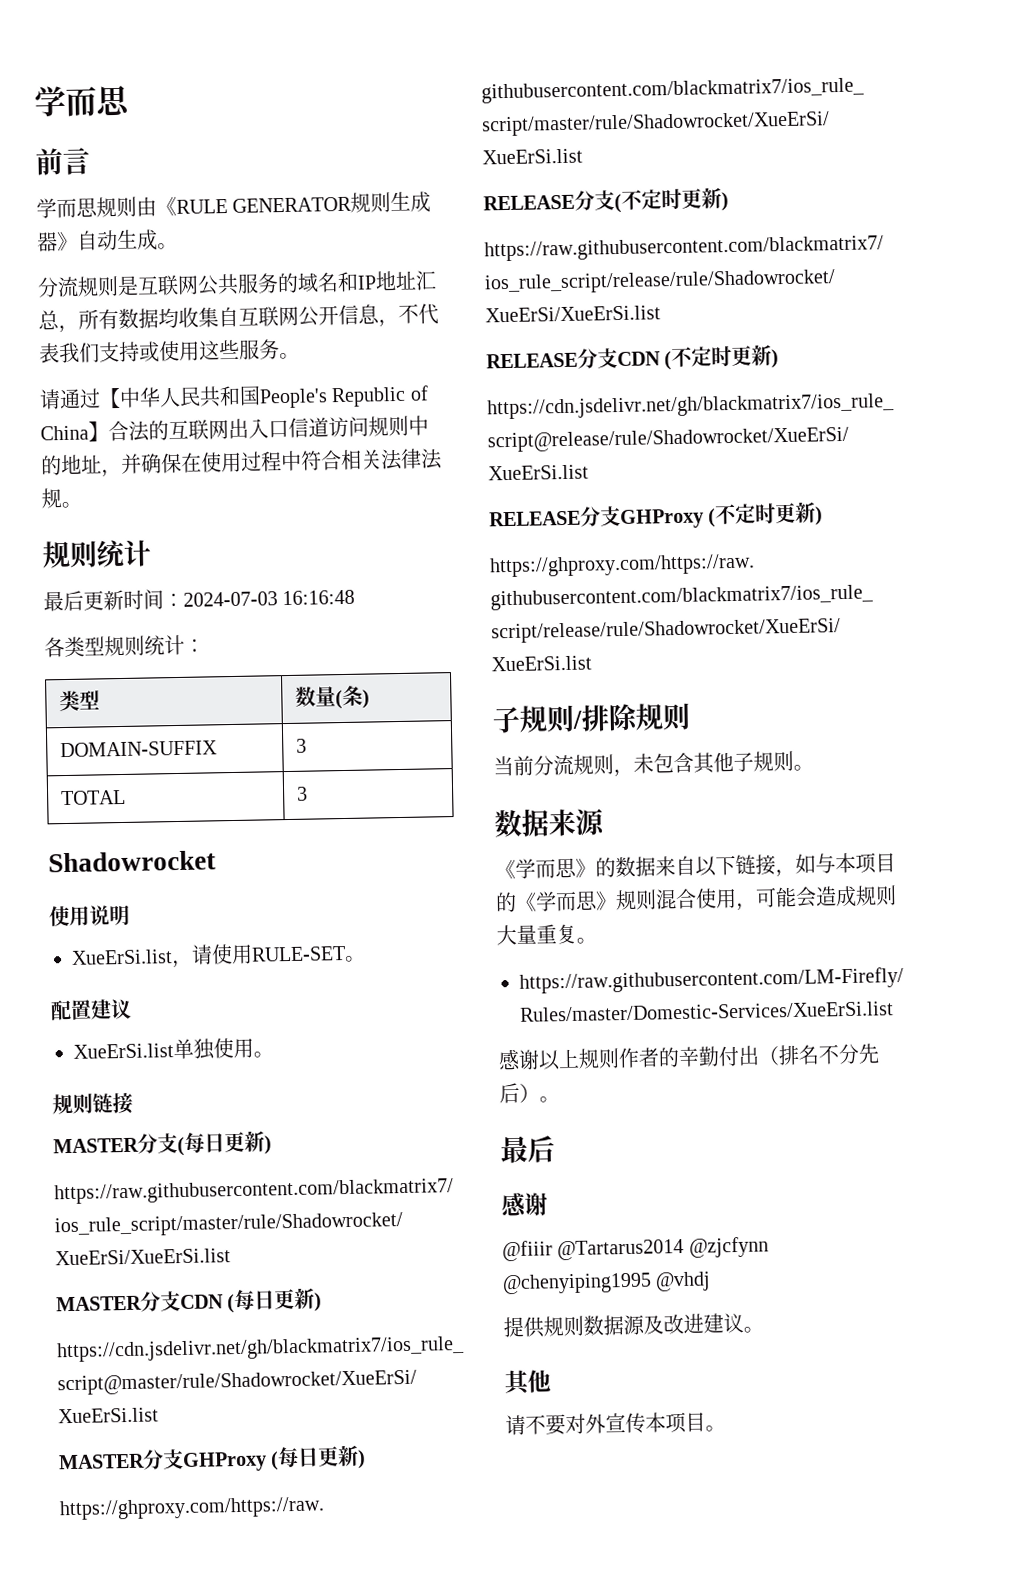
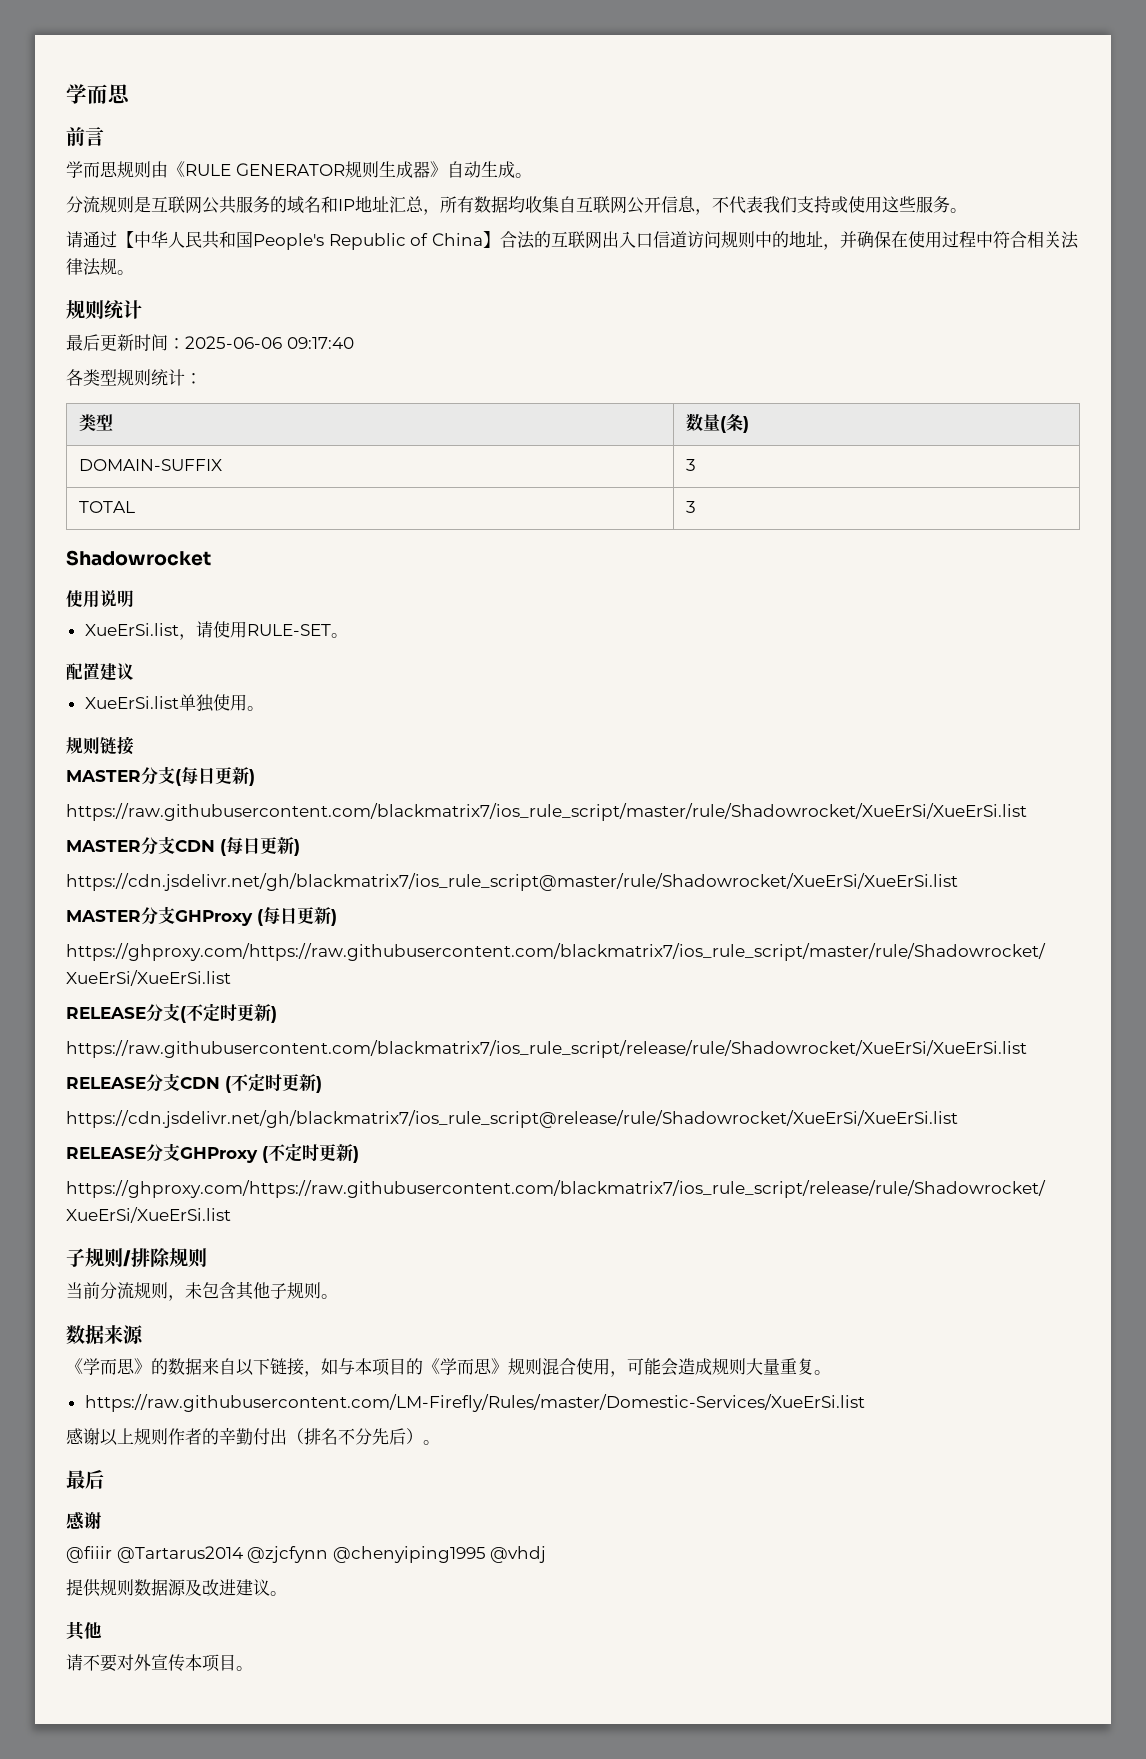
- 最后更新时间：2024-07-03 16:16:48
+ 最后更新时间：2025-06-06 09:17:40

